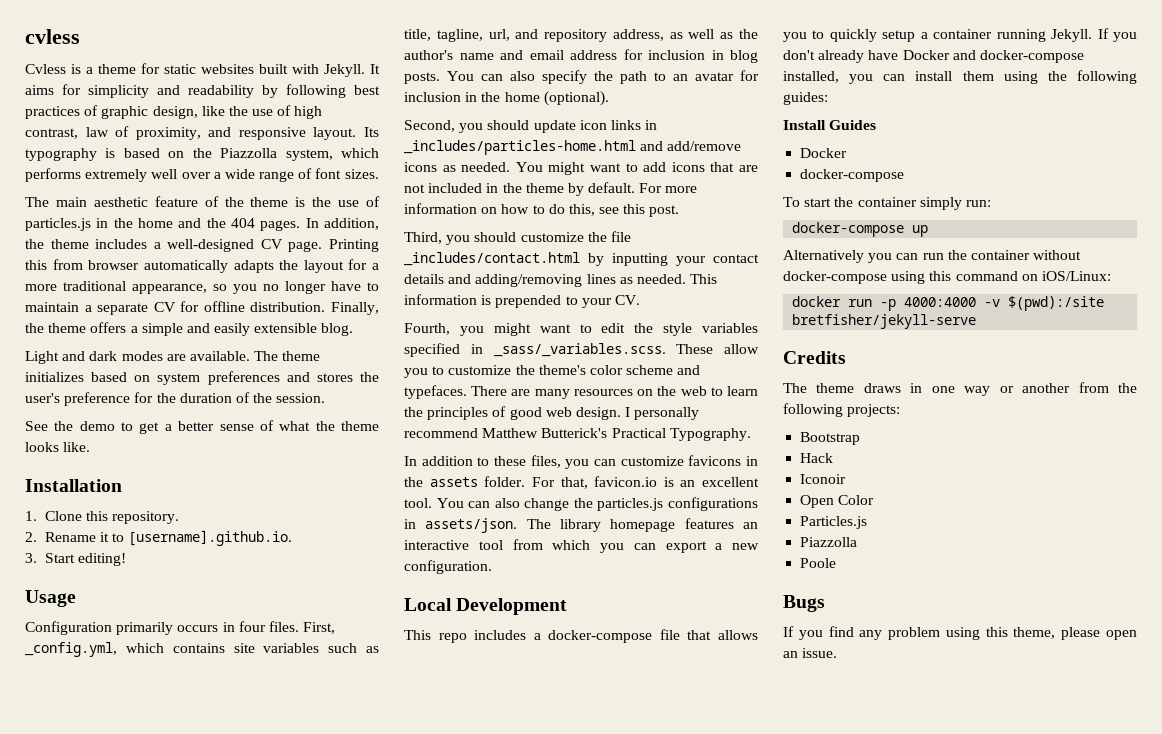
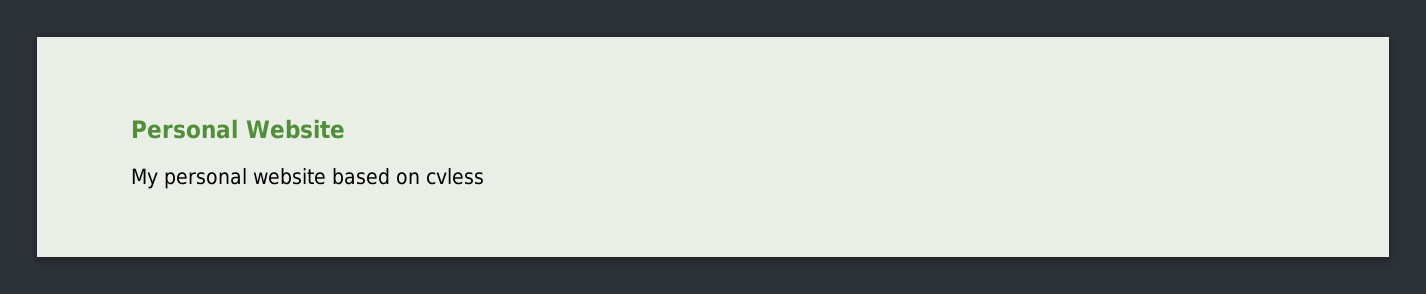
- cvless
- Cvless is a theme for static websites built with Jekyll. It aims for simplicity and readability by following best practices of graphic design, like the use of high contrast, law of proximity, and responsive layout. Its typography is based on the Piazzolla system, which performs extremely well over a wide range of font sizes.
- The main aesthetic feature of the theme is the use of particles.js in the home and the 404 pages. In addition, the theme includes a well-designed CV page. Printing this from browser automatically adapts the layout for a more traditional appearance, so you no longer have to maintain a separate CV for offline distribution. Finally, the theme offers a simple and easily extensible blog.
- Light and dark modes are available. The theme initializes based on system preferences and stores the user's preference for the duration of the session.
- See the demo to get a better sense of what the theme looks like.
- Installation
- 1. Clone this repository.
- 2. Rename it to [username].github.io.
- 3. Start editing!
- Usage
- Configuration primarily occurs in four files. First, _config.yml, which contains site variables such as title, tagline, url, and repository address, as well as the author's name and email address for inclusion in blog posts. You can also specify the path to an avatar for inclusion in the home (optional).
- Second, you should update icon links in _includes/particles-home.html and add/remove icons as needed. You might want to add icons that are not included in the theme by default. For more information on how to do this, see this post.
- Third, you should customize the file _includes/contact.html by inputting your contact details and adding/removing lines as needed. This information is prepended to your CV.
- Fourth, you might want to edit the style variables specified in _sass/_variables.scss. These allow you to customize the theme's color scheme and typefaces. There are many resources on the web to learn the principles of good web design. I personally recommend Matthew Butterick's Practical Typography.
- In addition to these files, you can customize favicons in the assets folder. For that, favicon.io is an excellent tool. You can also change the particles.js configurations in assets/json. The library homepage features an interactive tool from which you can export a new configuration.
- Local Development
- This repo includes a docker-compose file that allows you to quickly setup a container running Jekyll. If you don't already have Docker and docker-compose installed, you can install them using the following guides:
- Install Guides
- Docker
- docker-compose
- To start the container simply run:
- docker-compose up
- Alternatively you can run the container without docker-compose using this command on iOS/Linux:
- docker run -p 4000:4000 -v $(pwd):/site bretfisher/jekyll-serve
- Credits
- The theme draws in one way or another from the following projects:
- Bootstrap
- Hack
- Iconoir
- Open Color
- Particles.js
- Piazzolla
- Poole
- Bugs
- If you find any problem using this theme, please open an issue.
+ Personal Website
+ My personal website based on cvless

